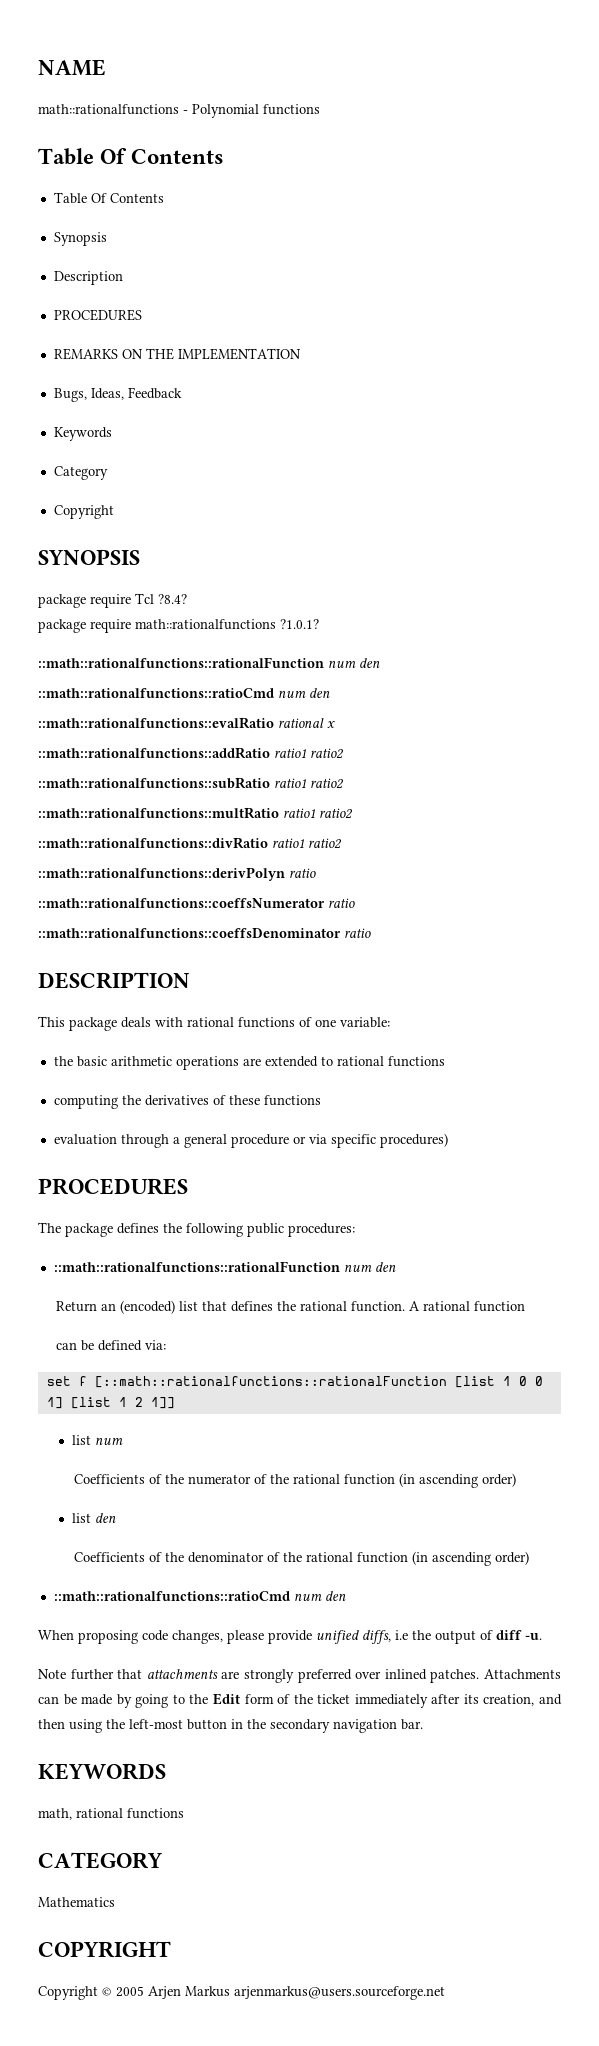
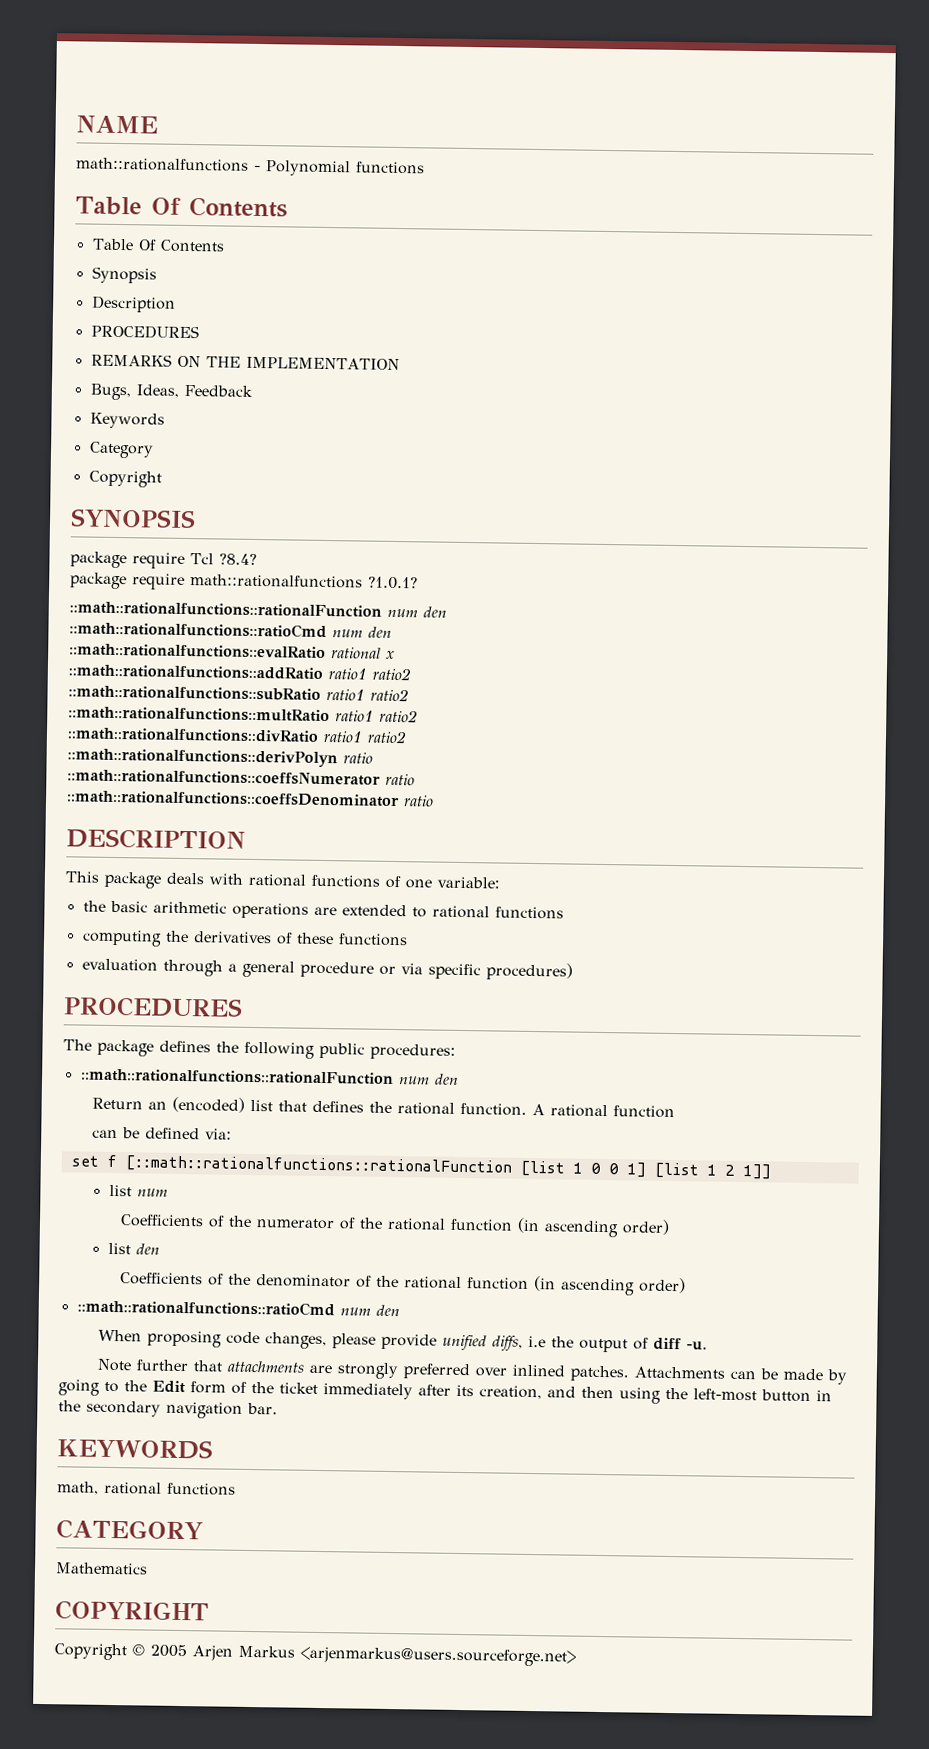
- Copyright © 2005 Arjen Markus arjenmarkus@users.sourceforge.net
+ Copyright © 2005 Arjen Markus <arjenmarkus@users.sourceforge.net>

